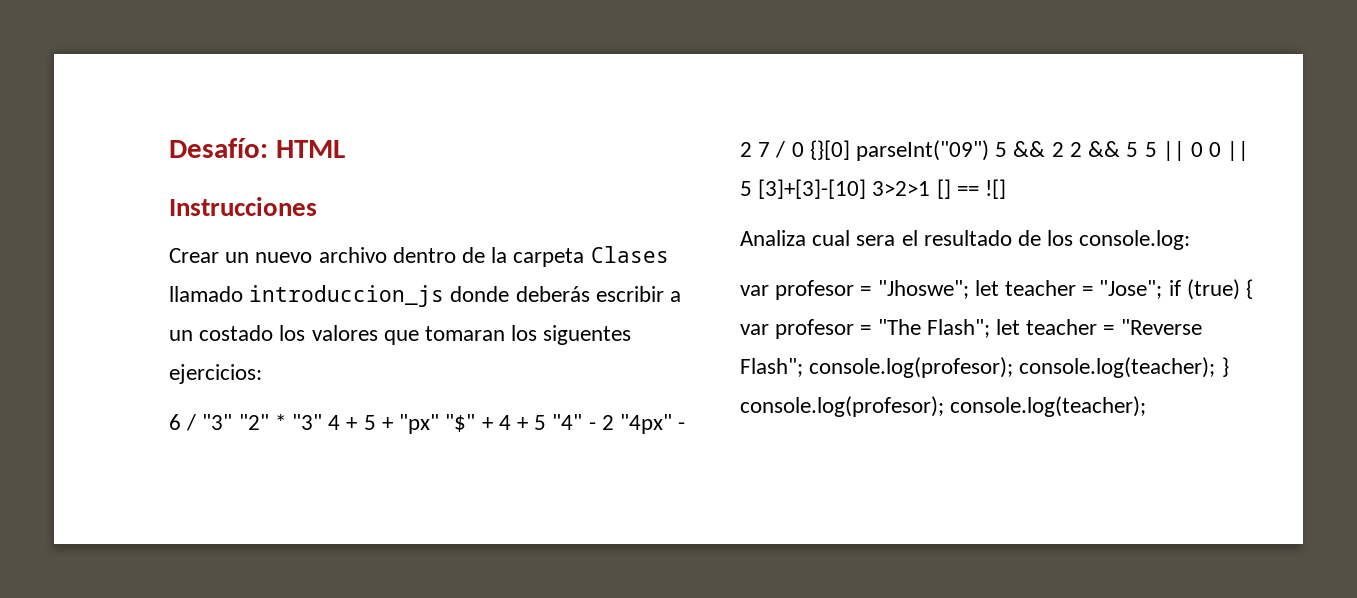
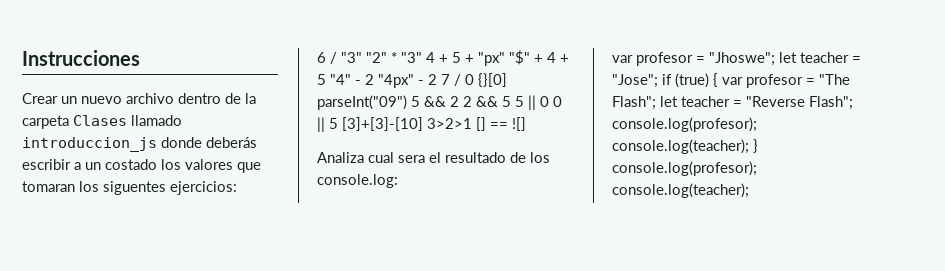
- Desafío: HTML

